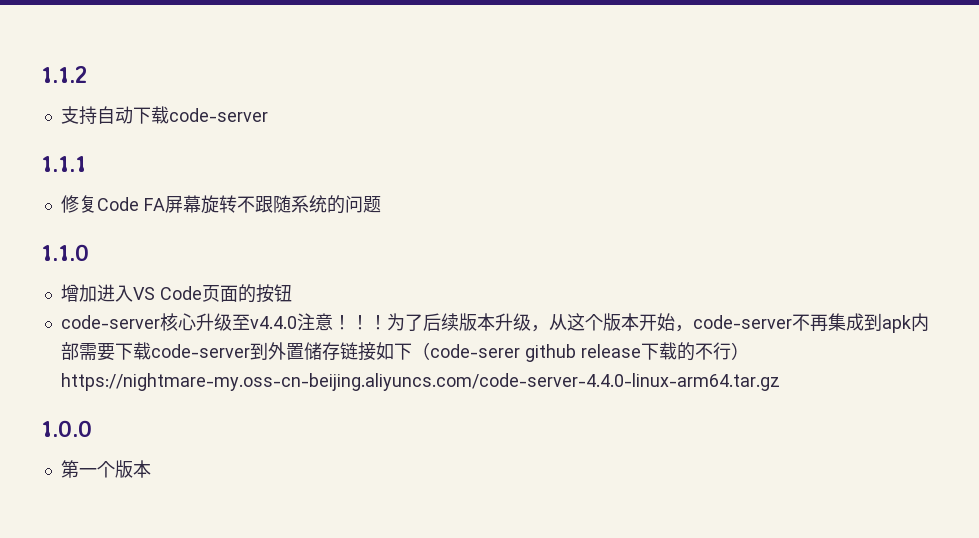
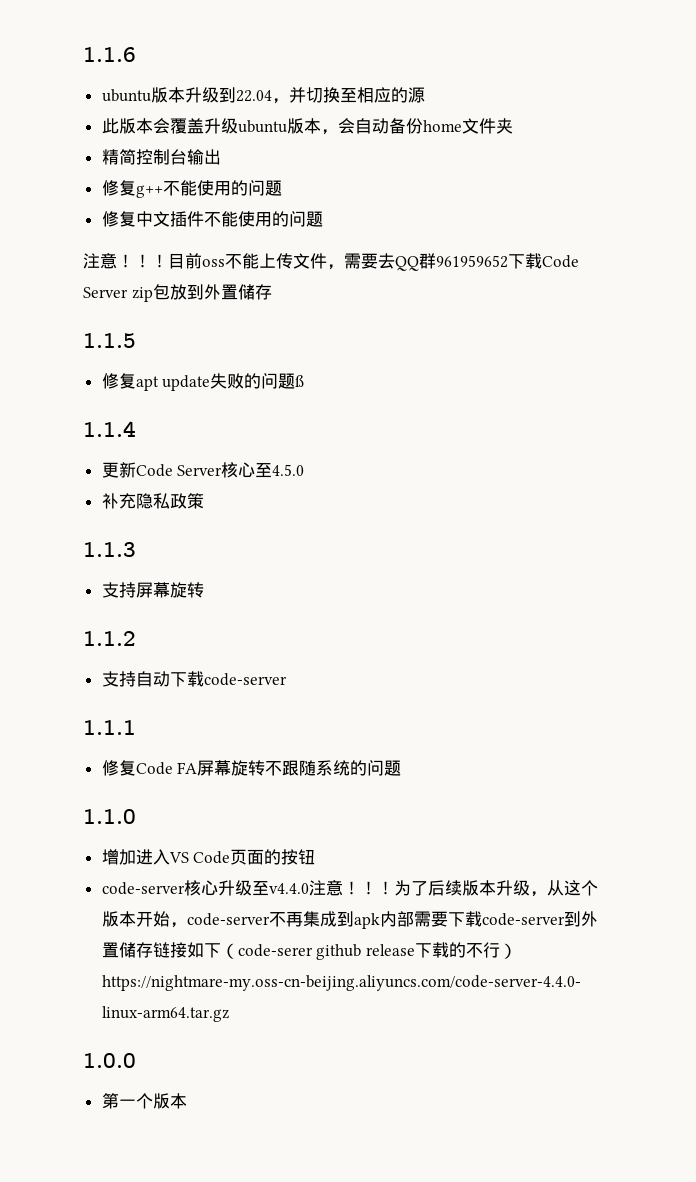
+ 1.1.6
+ ubuntu版本升级到22.04，并切换至相应的源
+ 此版本会覆盖升级ubuntu版本，会自动备份home文件夹
+ 精简控制台输出
+ 修复g++不能使用的问题
+ 修复中文插件不能使用的问题
+ 注意！！！目前oss不能上传文件，需要去QQ群961959652下载Code Server zip包放到外置储存
+ 1.1.5
+ 修复apt update失败的问题ß
+ 1.1.4
+ 更新Code Server核心至4.5.0
+ 补充隐私政策
+ 1.1.3
+ 支持屏幕旋转

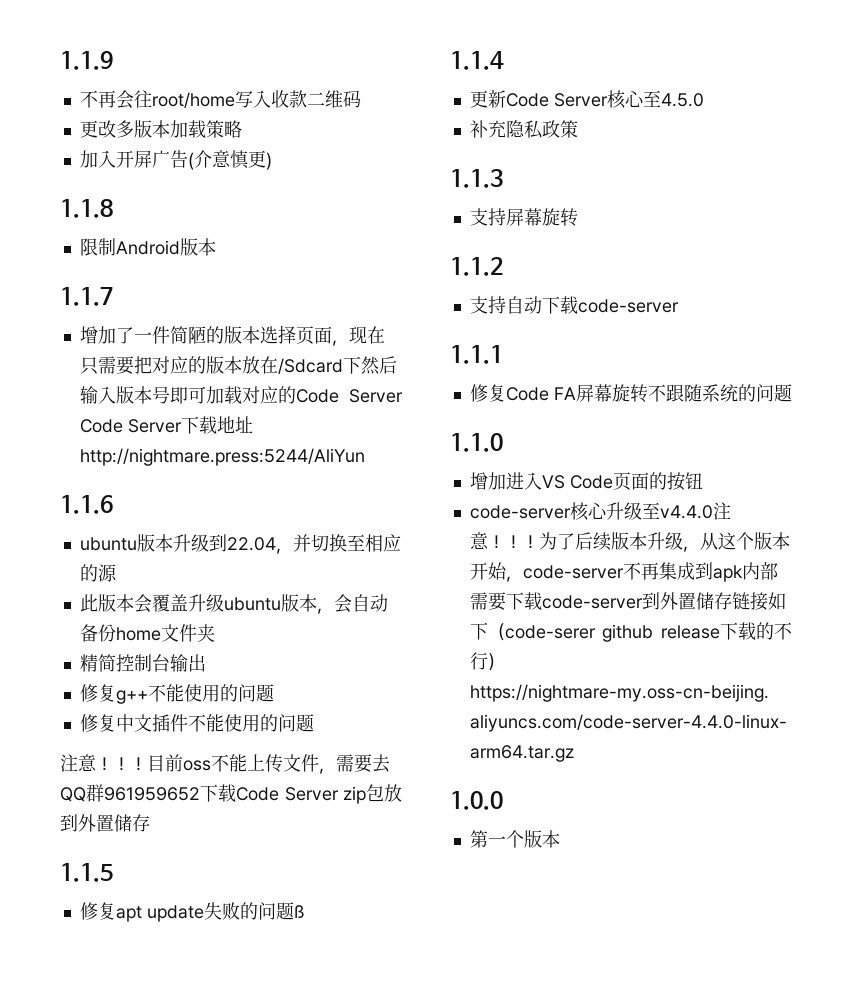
+ 1.1.9
+ 不再会往root/home写入收款二维码
+ 更改多版本加载策略
+ 加入开屏广告(介意慎更)
+ 1.1.8
+ 限制Android版本
+ 1.1.7
+ 增加了一件简陋的版本选择页面，现在只需要把对应的版本放在/Sdcard下然后输入版本号即可加载对应的Code Server Code Server下载地址http://nightmare.press:5244/AliYun

